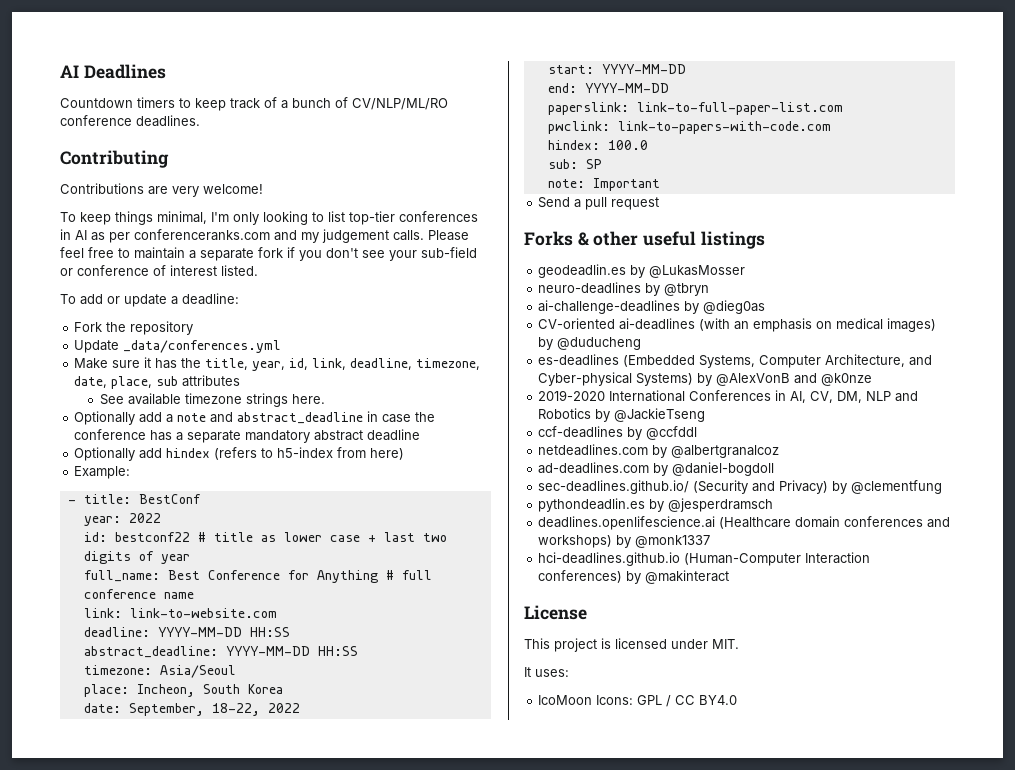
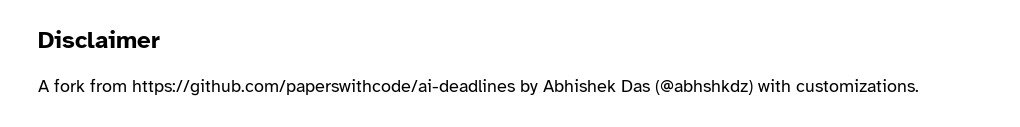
- AI Deadlines
- Countdown timers to keep track of a bunch of CV/NLP/ML/RO conference deadlines.
- Contributing
- Contributions are very welcome!
- To keep things minimal, I'm only looking to list top-tier conferences in AI as per conferenceranks.com and my judgement calls. Please feel free to maintain a separate fork if you don't see your sub-field or conference of interest listed.
- To add or update a deadline:
- Fork the repository
- Update _data/conferences.yml
- Make sure it has the title, year, id, link, deadline, timezone, date, place, sub attributes
- See available timezone strings here.
- Optionally add a note and abstract_deadline in case the conference has a separate mandatory abstract deadline
- Optionally add hindex (refers to h5-index from here)
- Example:
- - title: BestConf
- year: 2022
- id: bestconf22 # title as lower case + last two digits of year
- full_name: Best Conference for Anything # full conference name
- link: link-to-website.com
- deadline: YYYY-MM-DD HH:SS
- abstract_deadline: YYYY-MM-DD HH:SS
- timezone: Asia/Seoul
- place: Incheon, South Korea
- date: September, 18-22, 2022
- start: YYYY-MM-DD
- end: YYYY-MM-DD
- paperslink: link-to-full-paper-list.com
- pwclink: link-to-papers-with-code.com
- hindex: 100.0
- sub: SP
- note: Important
- Send a pull request
- Forks & other useful listings
- geodeadlin.es by @LukasMosser
- neuro-deadlines by @tbryn
- ai-challenge-deadlines by @dieg0as
- CV-oriented ai-deadlines (with an emphasis on medical images) by @duducheng
- es-deadlines (Embedded Systems, Computer Architecture, and Cyber-physical Systems) by @AlexVonB and @k0nze
- 2019-2020 International Conferences in AI, CV, DM, NLP and Robotics by @JackieTseng
- ccf-deadlines by @ccfddl
- netdeadlines.com by @albertgranalcoz
- ad-deadlines.com by @daniel-bogdoll
- sec-deadlines.github.io/ (Security and Privacy) by @clementfung
- pythondeadlin.es by @jesperdramsch
- deadlines.openlifescience.ai (Healthcare domain conferences and workshops) by @monk1337
- hci-deadlines.github.io (Human-Computer Interaction conferences) by @makinteract
- License
- This project is licensed under MIT.
- It uses:
- IcoMoon Icons: GPL / CC BY4.0
+ Disclaimer
+ A fork from https://github.com/paperswithcode/ai-deadlines by Abhishek Das (@abhshkdz) with customizations.

